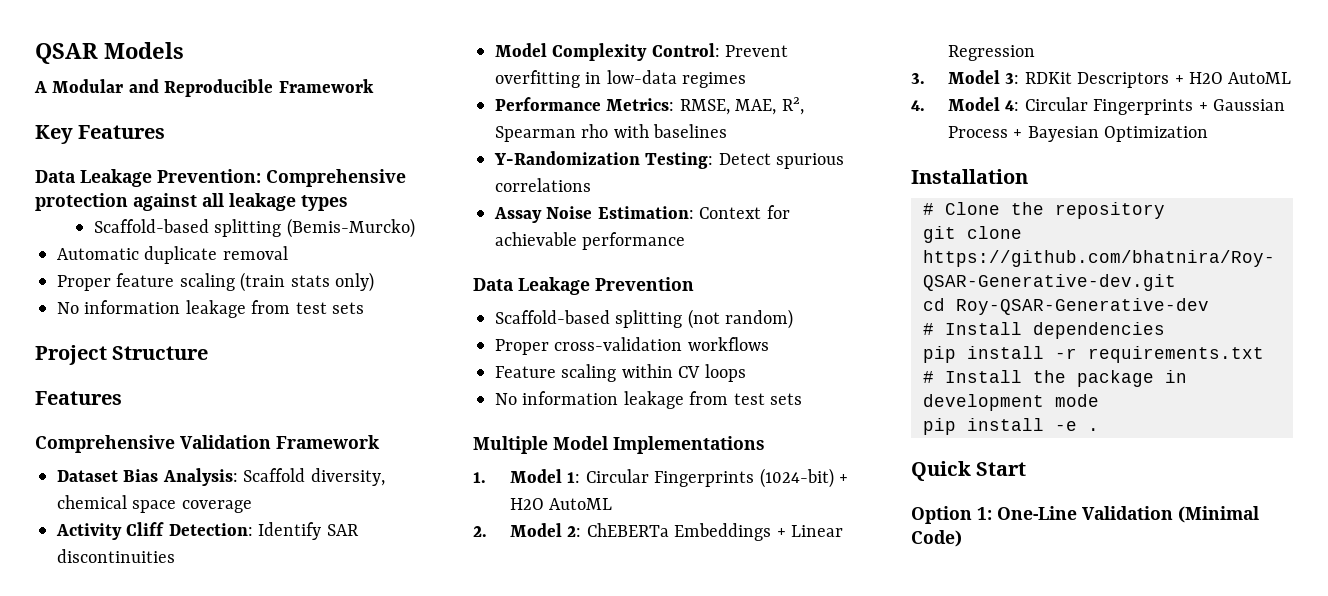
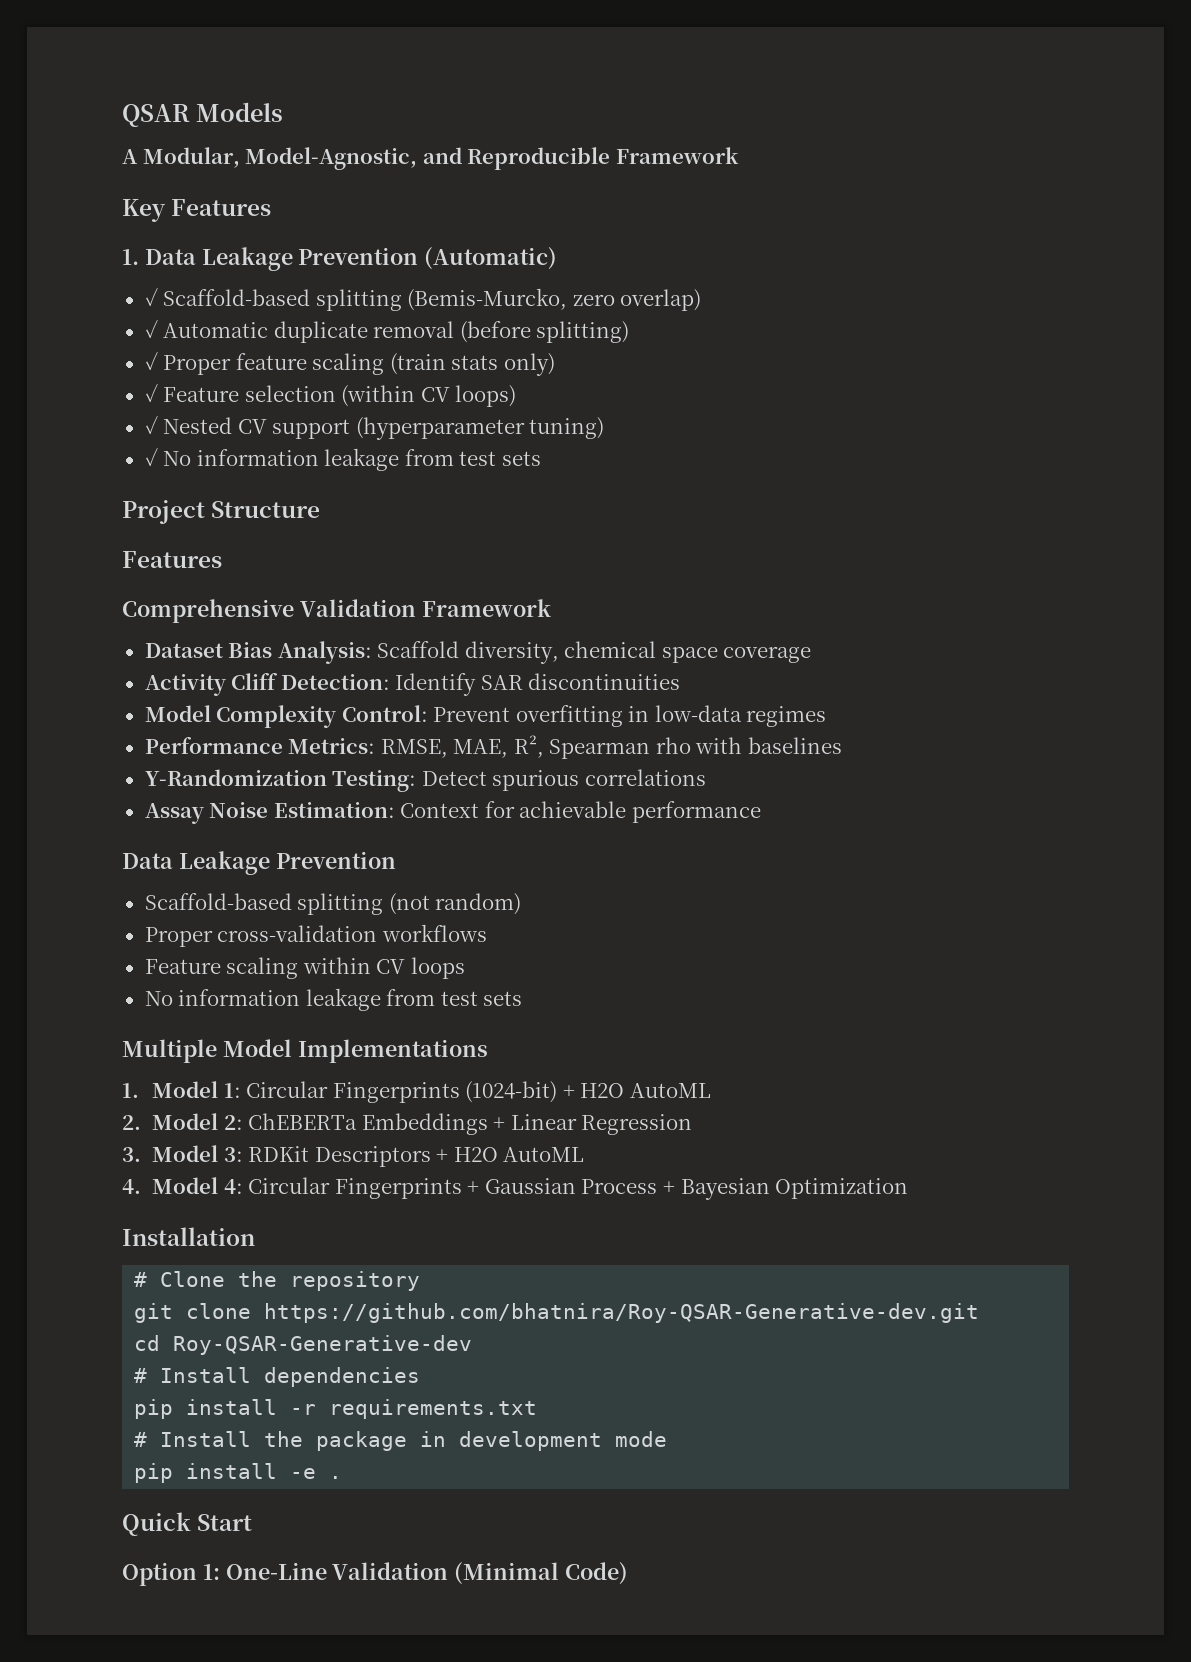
- A Modular and Reproducible Framework
+ A Modular, Model-Agnostic, and Reproducible Framework
- Data Leakage Prevention: Comprehensive protection against all leakage types
- Scaffold-based splitting (Bemis-Murcko)
- Automatic duplicate removal
- Proper feature scaling (train stats only)
- No information leakage from test sets
+ 1. Data Leakage Prevention (Automatic)
+ ✓ Scaffold-based splitting (Bemis-Murcko, zero overlap)
+ ✓ Automatic duplicate removal (before splitting)
+ ✓ Proper feature scaling (train stats only)
+ ✓ Feature selection (within CV loops)
+ ✓ Nested CV support (hyperparameter tuning)
+ ✓ No information leakage from test sets

